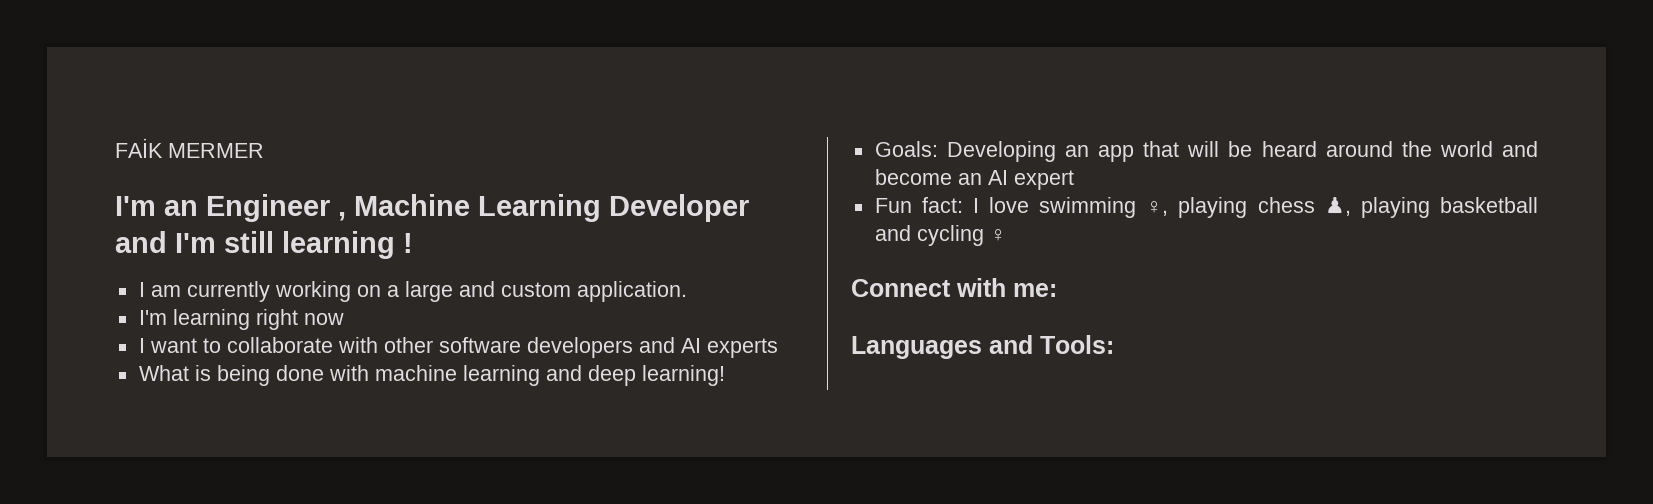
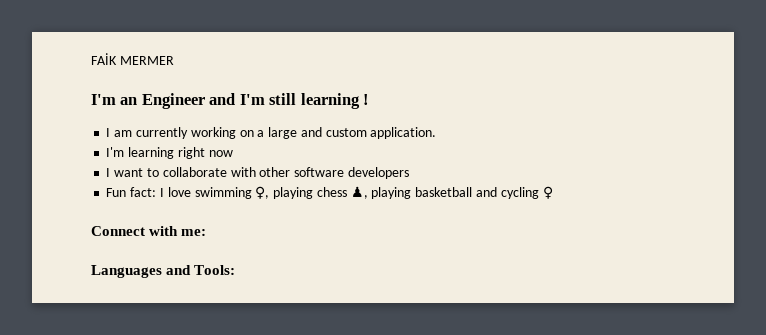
- I'm an Engineer , Machine Learning Developer and I'm still learning !
+ I'm an Engineer and I'm still learning !
- I want to collaborate with other software developers and AI experts
- What is being done with machine learning and deep learning!
- Goals: Developing an app that will be heard around the world and become an AI expert
+ I want to collaborate with other software developers

